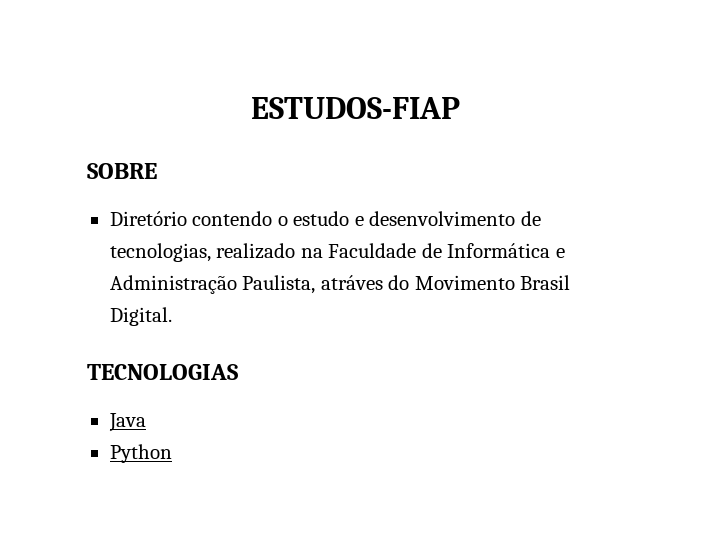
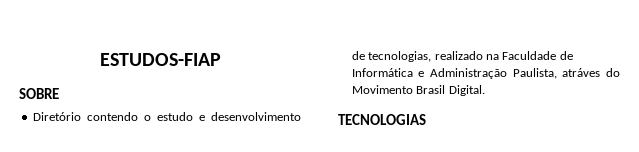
- Java
- Python

